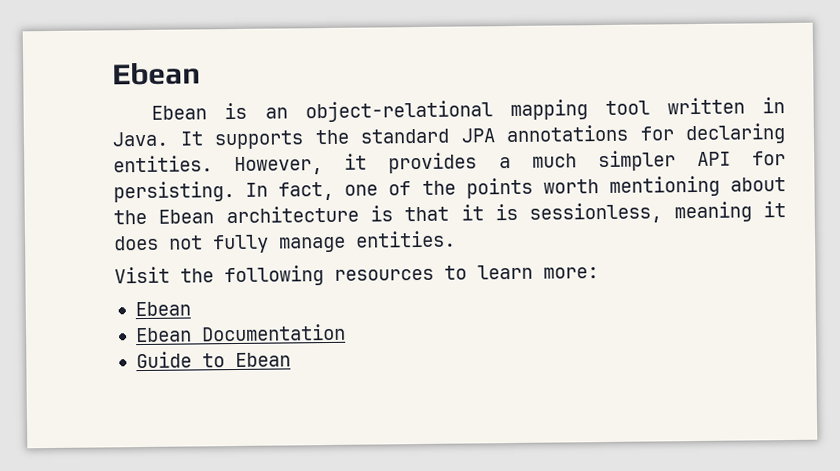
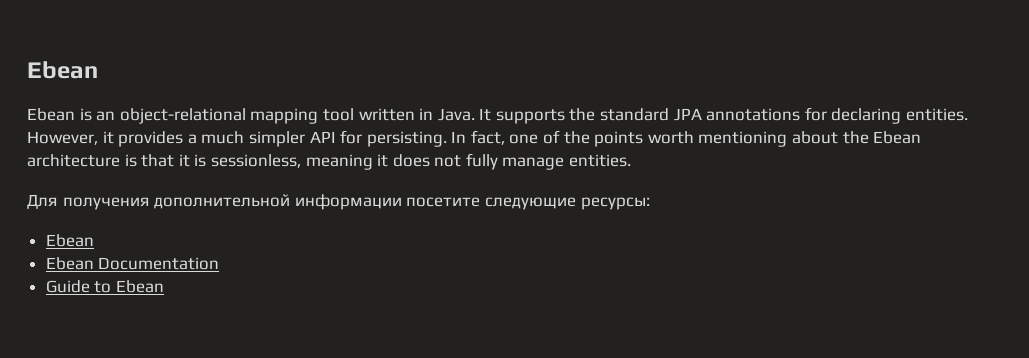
- Visit the following resources to learn more:
+ Для получения дополнительной информации посетите следующие ресурсы:

